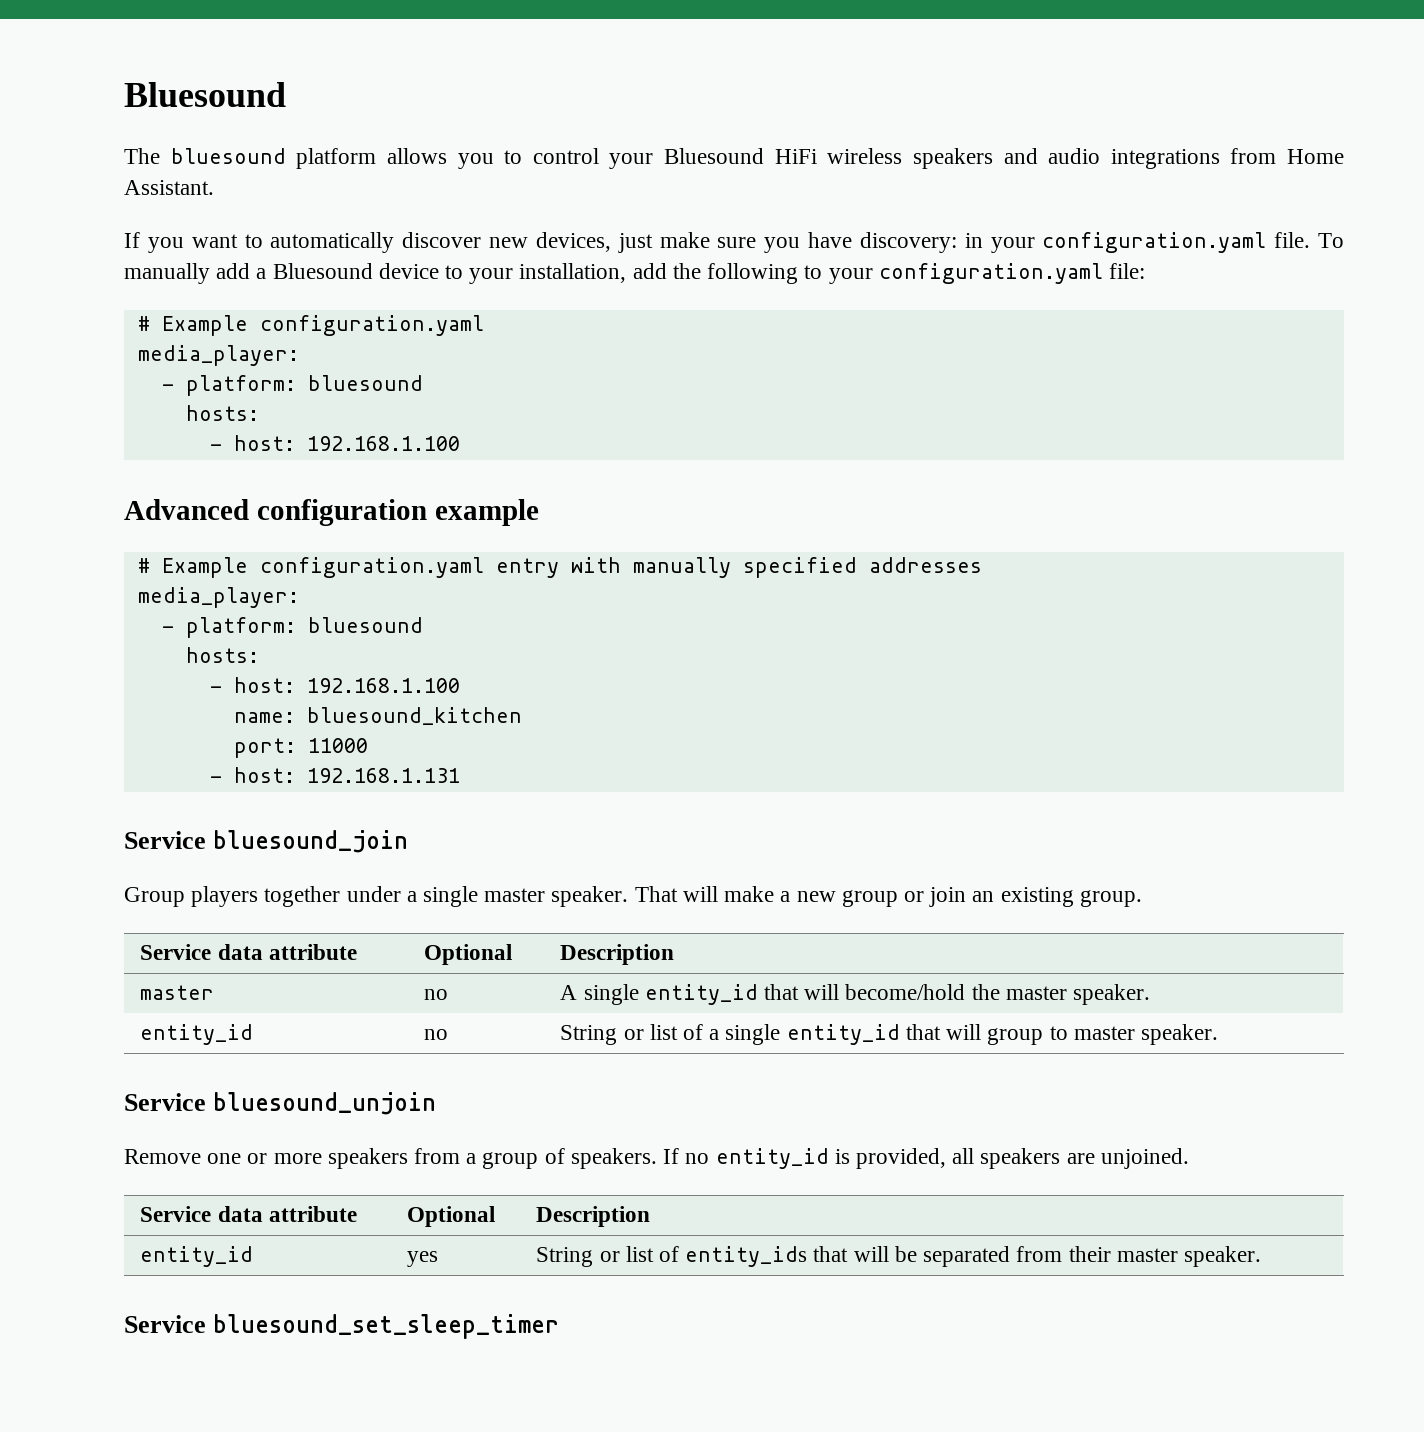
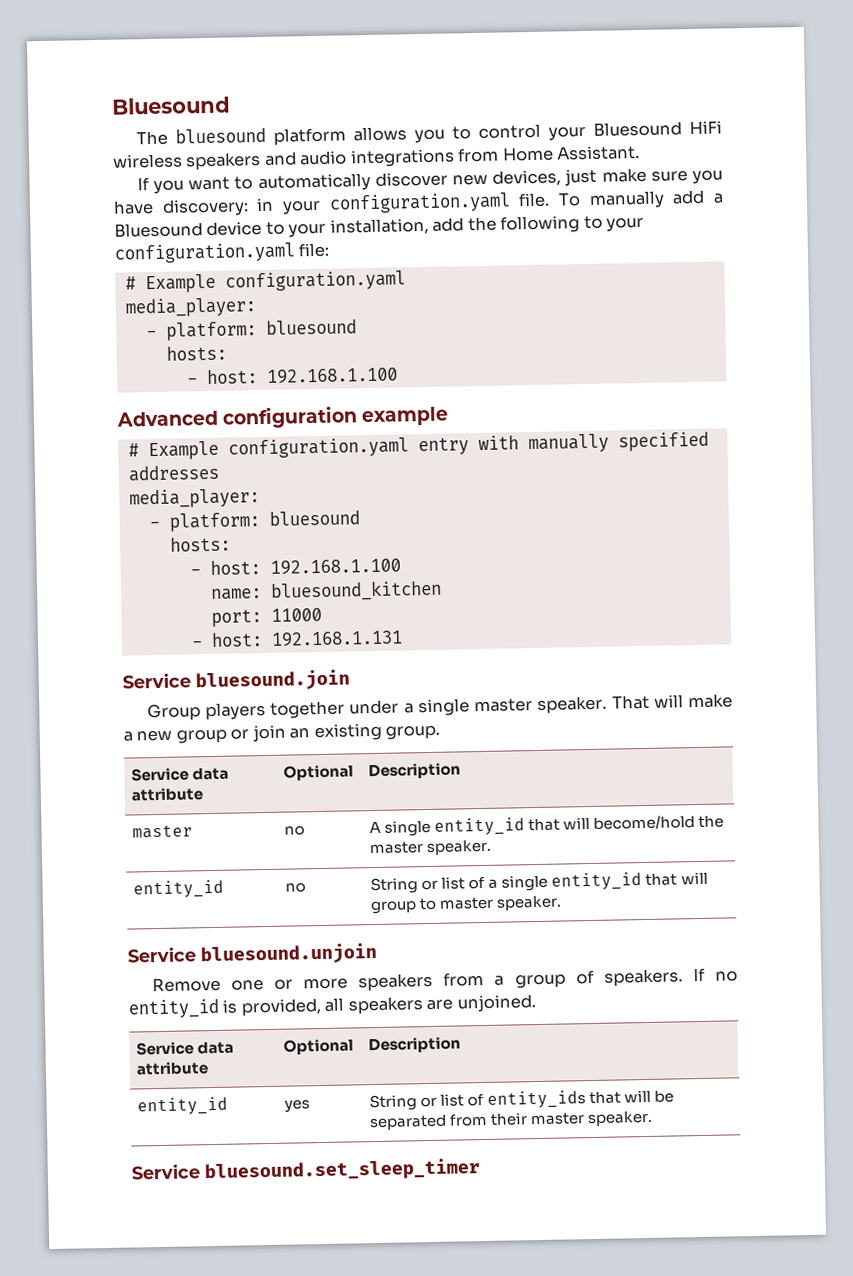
- Service bluesound_join
+ Service bluesound.join
- Service bluesound_unjoin
+ Service bluesound.unjoin
- Service bluesound_set_sleep_timer
+ Service bluesound.set_sleep_timer

